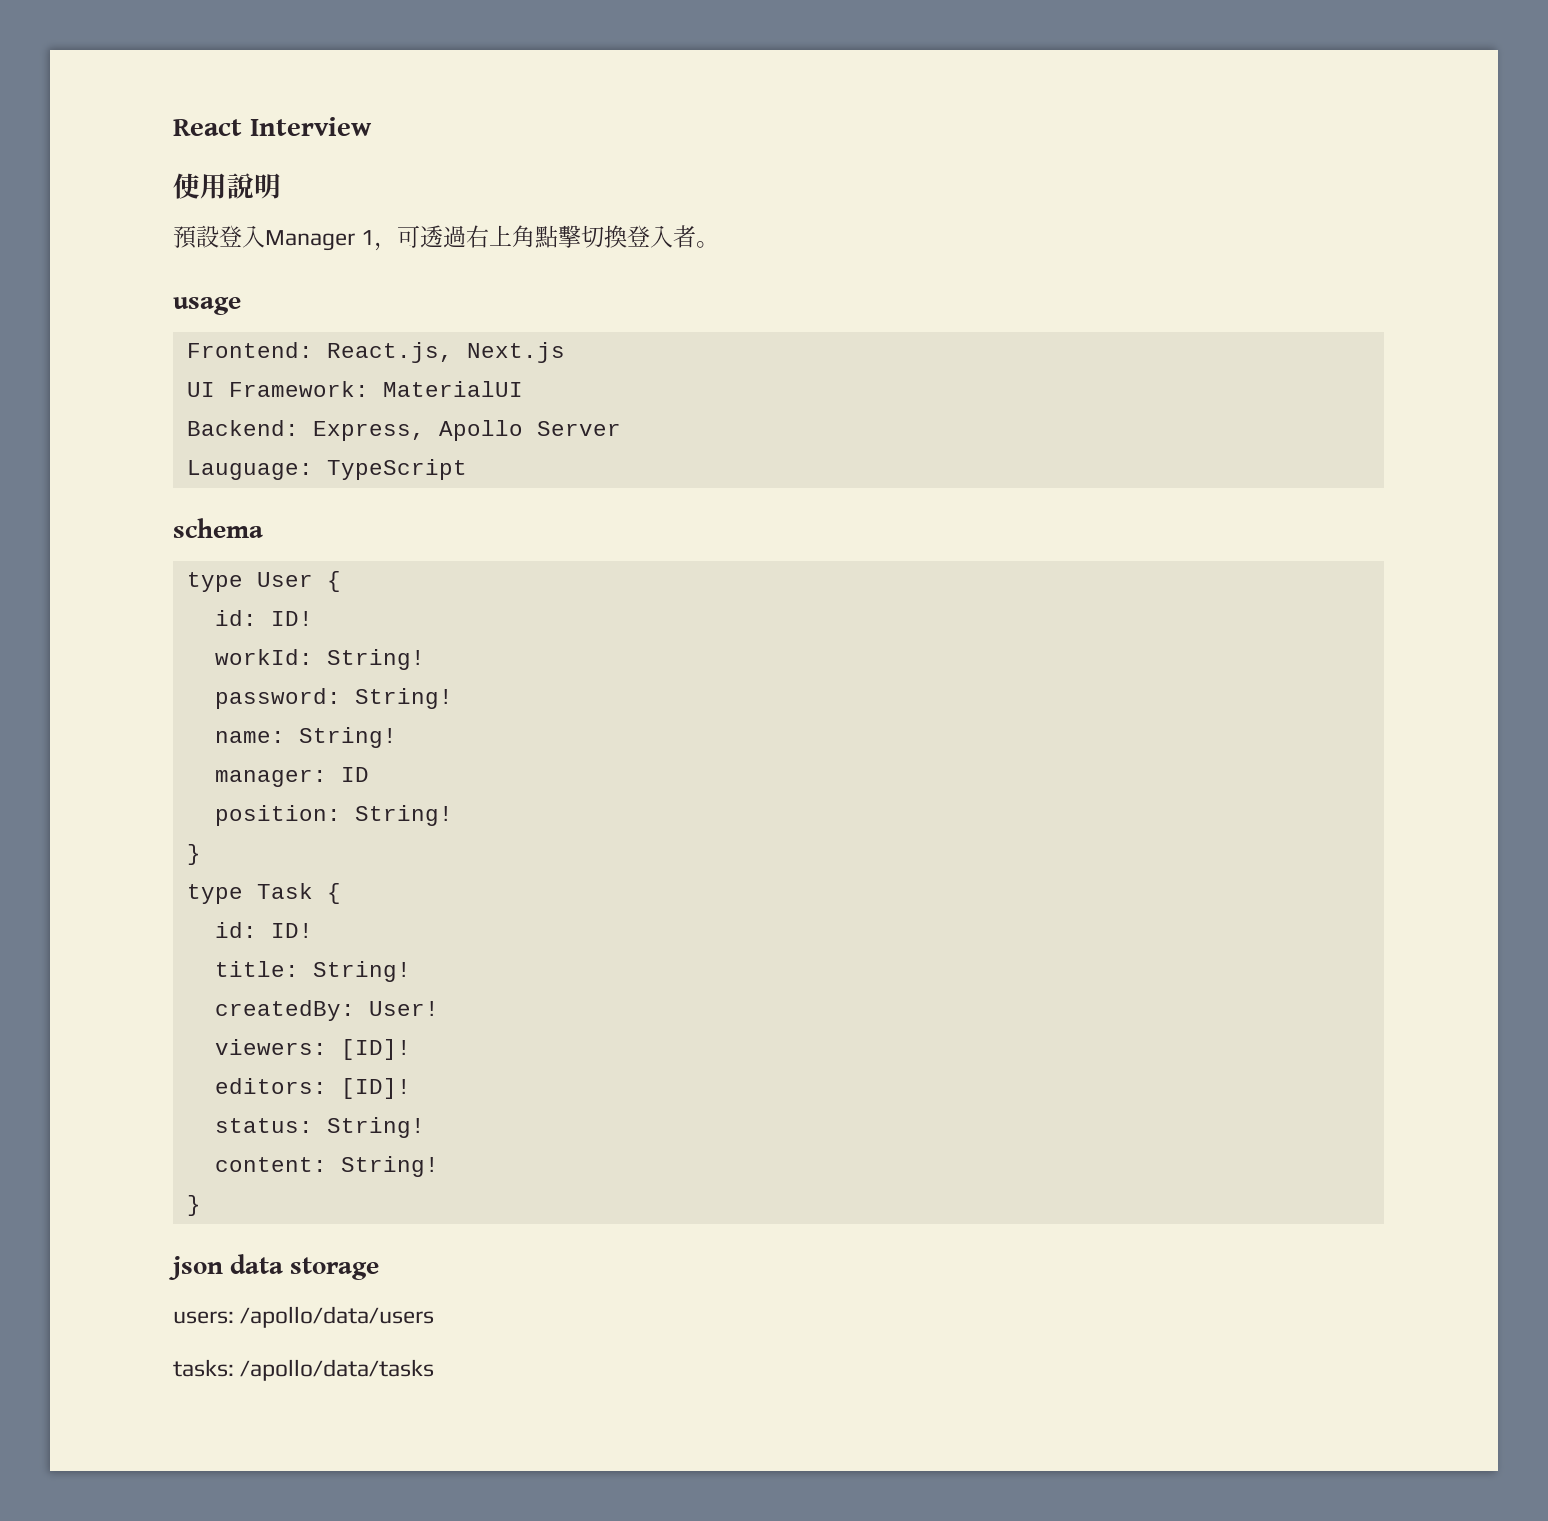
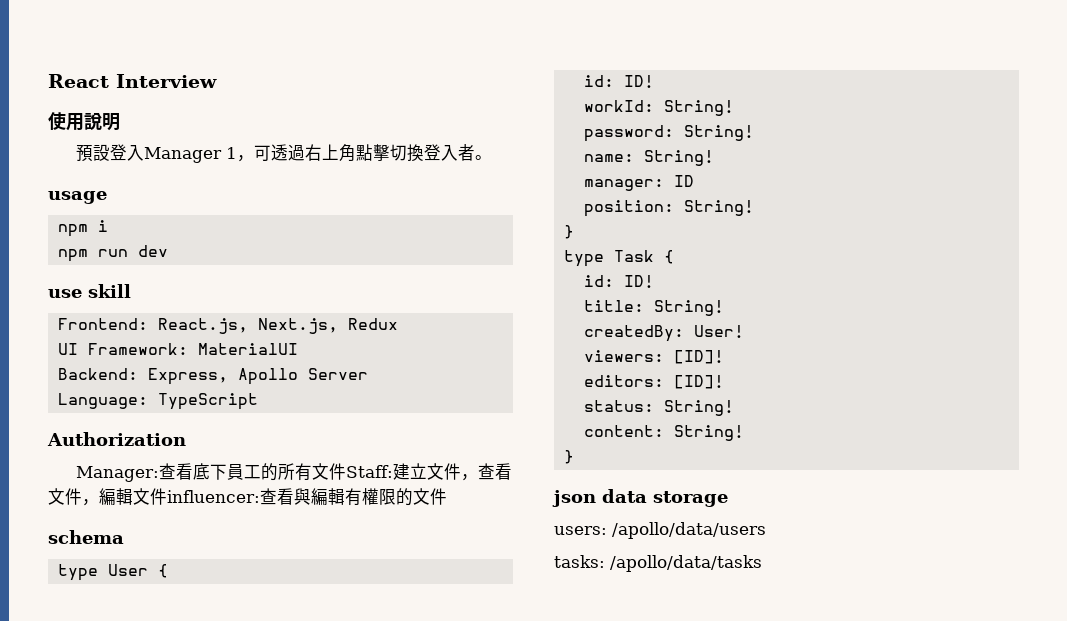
+ npm i
+ npm run dev
+ use skill
- Frontend: React.js, Next.js
+ Frontend: React.js, Next.js, Redux
- Lauguage: TypeScript
+ Language: TypeScript
+ Authorization
+ Manager:查看底下員工的所有文件Staff:建立文件，查看文件，編輯文件influencer:查看與編輯有權限的文件

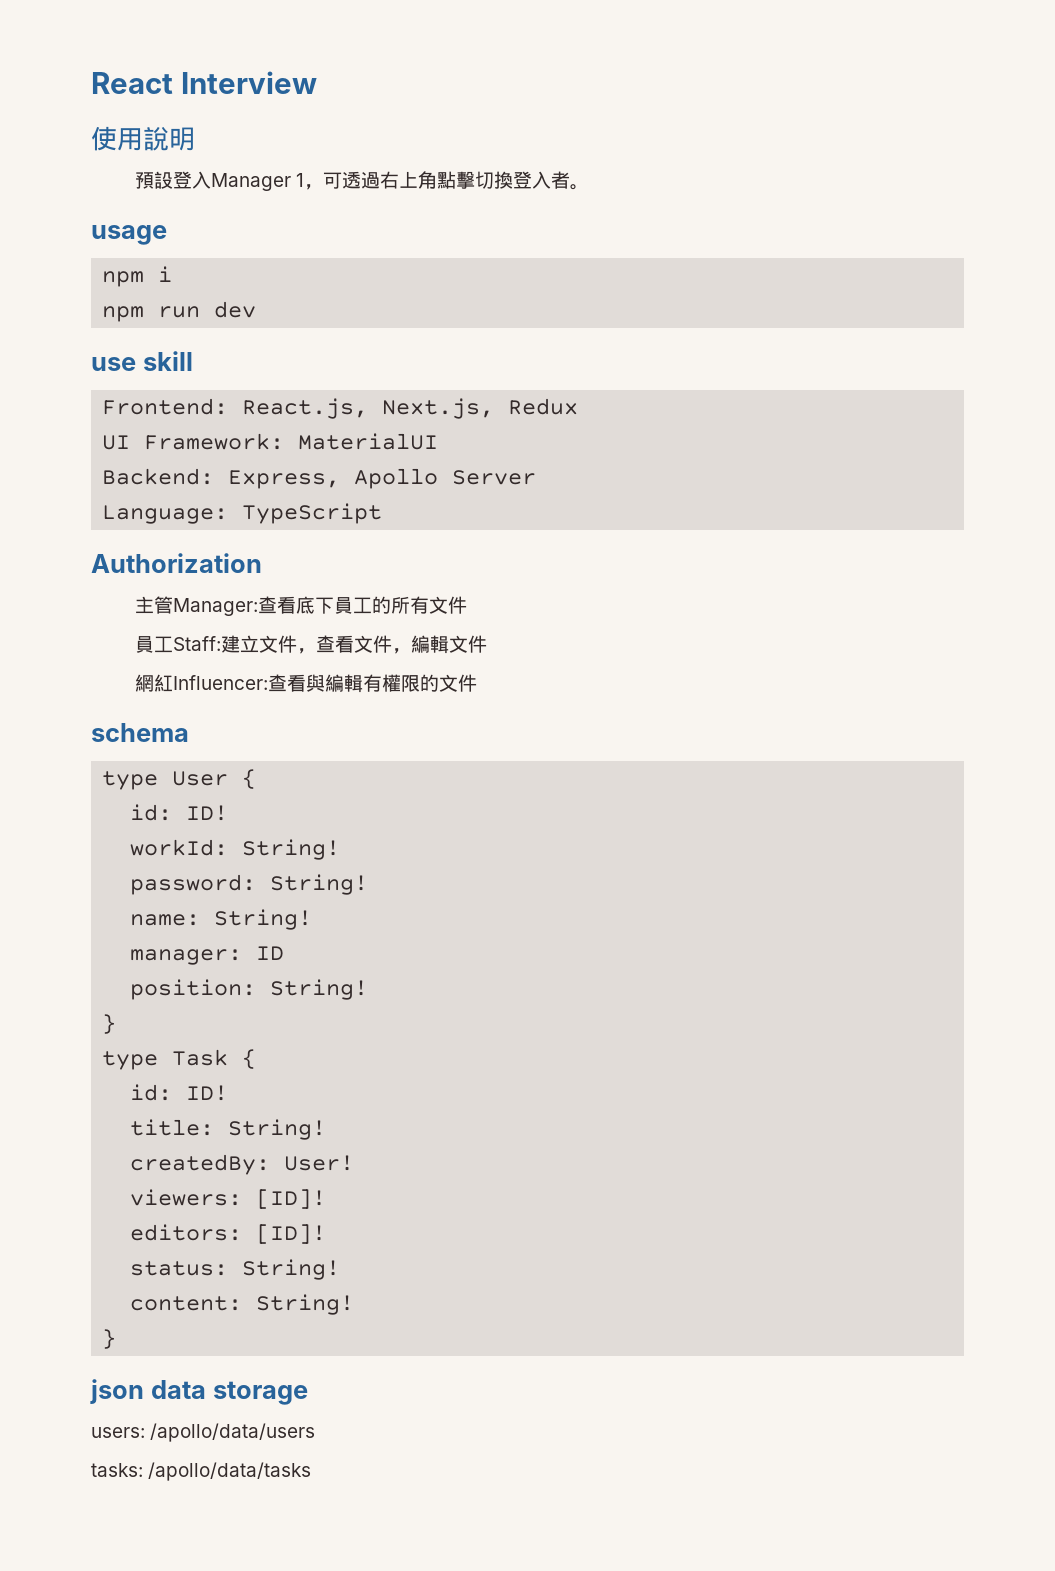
- Manager:查看底下員工的所有文件Staff:建立文件，查看文件，編輯文件influencer:查看與編輯有權限的文件
+ 主管Manager:查看底下員工的所有文件
+ 員工Staff:建立文件，查看文件，編輯文件
+ 網紅Influencer:查看與編輯有權限的文件

